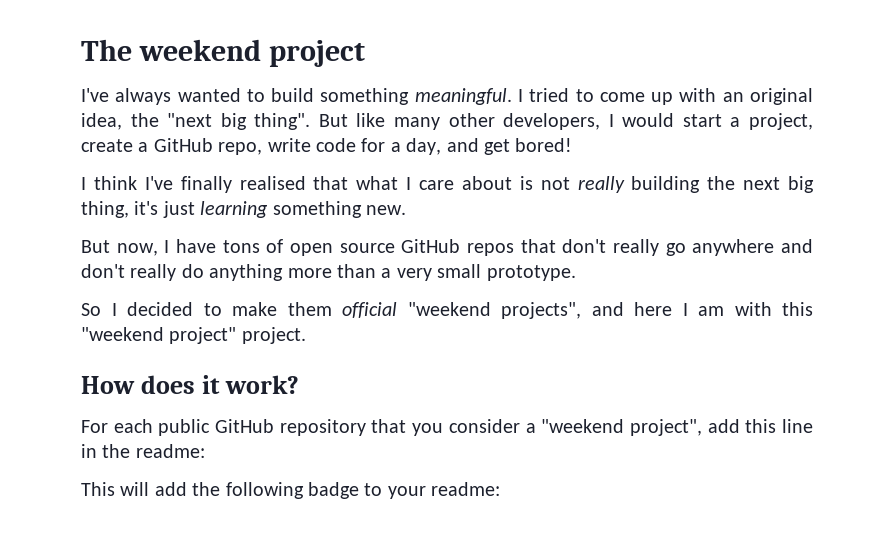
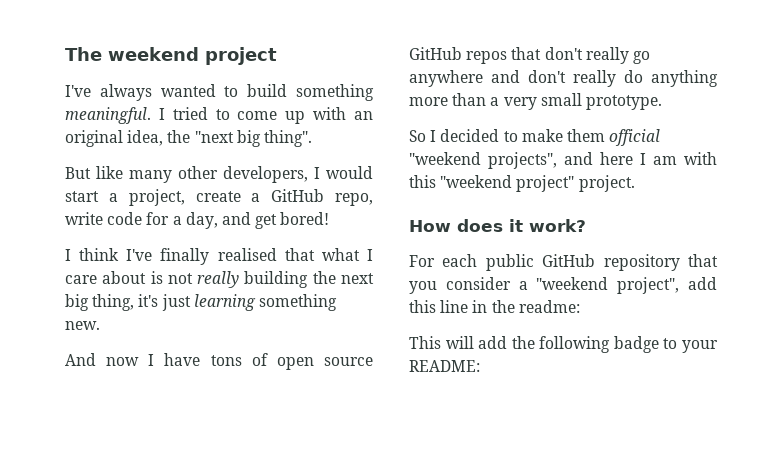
- I tried to come up with an original idea, the "next big thing". But like many other developers, I would start a project, create a GitHub repo, write code for a day, and get bored!
+ I tried to come up with an original idea, the "next big thing".
+ But like many other developers, I would start a project, create a GitHub repo, write code for a day, and get bored!
- But now, I have tons of open source GitHub repos that don't really go anywhere and don't really do anything more than a very small prototype.
+ And now I have tons of open source GitHub repos that don't really go anywhere and don't really do anything more than a very small prototype.
- This will add the following badge to your readme:
+ This will add the following badge to your README:

